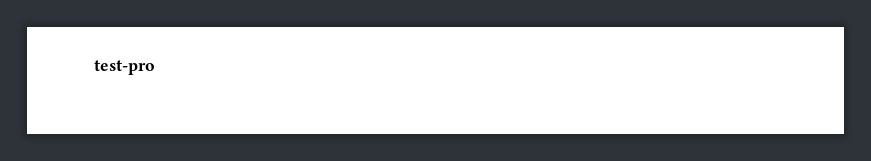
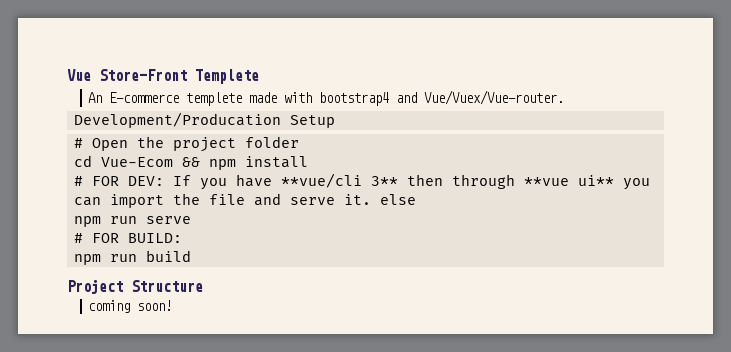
- test-pro
+ Vue Store-Front Templete
+ An E-commerce templete made with bootstrap4 and Vue/Vuex/Vue-router.
+ Development/Producation Setup
+ # Open the project folder
+ cd Vue-Ecom && npm install
+ # FOR DEV: If you have **vue/cli 3** then through **vue ui** you can import the file and serve it. else
+ npm run serve
+ # FOR BUILD:
+ npm run build
+ Project Structure
+ coming soon!

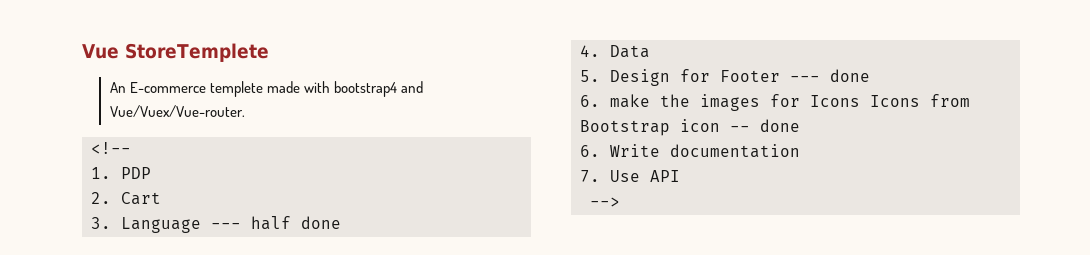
- Vue Store-Front Templete
+ Vue StoreTemplete
- Development/Producation Setup
- # Open the project folder
- cd Vue-Ecom && npm install
- # FOR DEV: If you have **vue/cli 3** then through **vue ui** you can import the file and serve it. else
- npm run serve
- # FOR BUILD:
- npm run build
- Project Structure
- coming soon!
+ <!--
+ 1. PDP
+ 2. Cart
+ 3. Language --- half done
+ 4. Data
+ 5. Design for Footer --- done
+ 6. make the images for Icons Icons from Bootstrap icon -- done
+ 6. Write documentation
+ 7. Use API
+ -->

